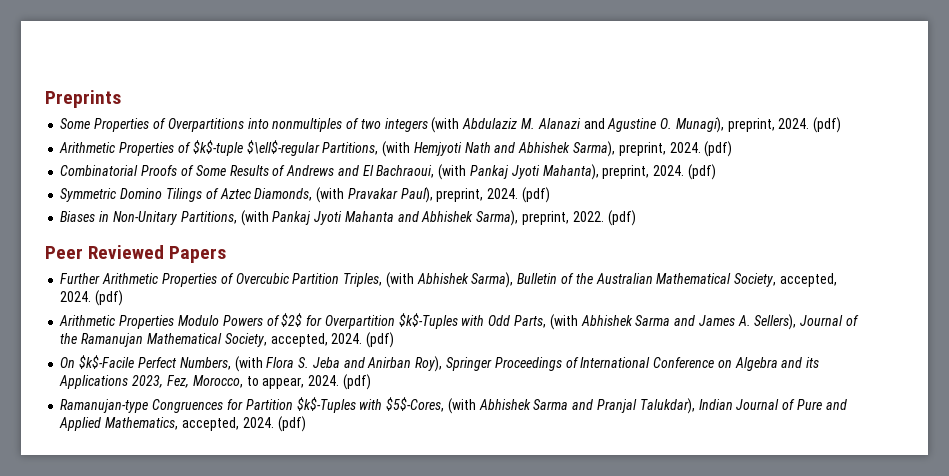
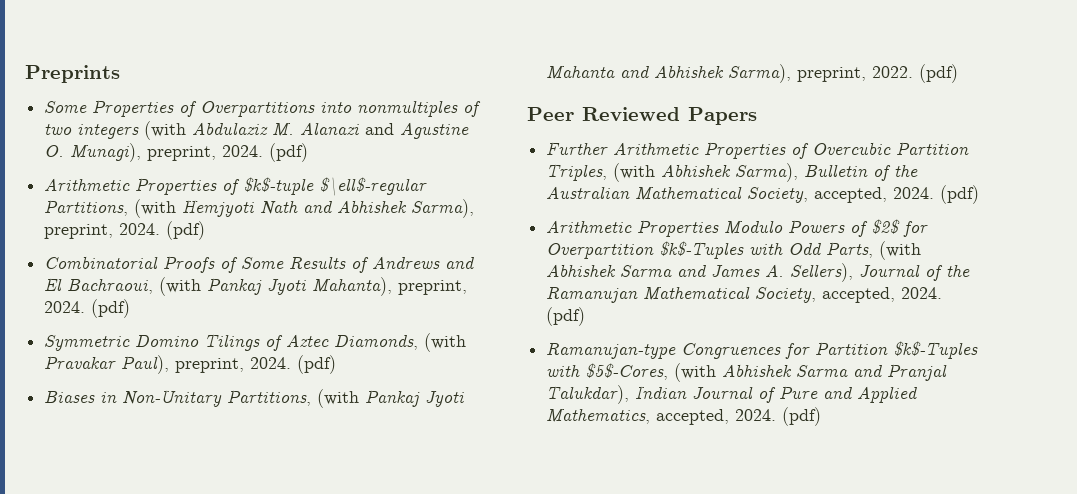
- On $k$-Facile Perfect Numbers, (with Flora S. Jeba and Anirban Roy), Springer Proceedings of International Conference on Algebra and its Applications 2023, Fez, Morocco, to appear, 2024. (pdf)

